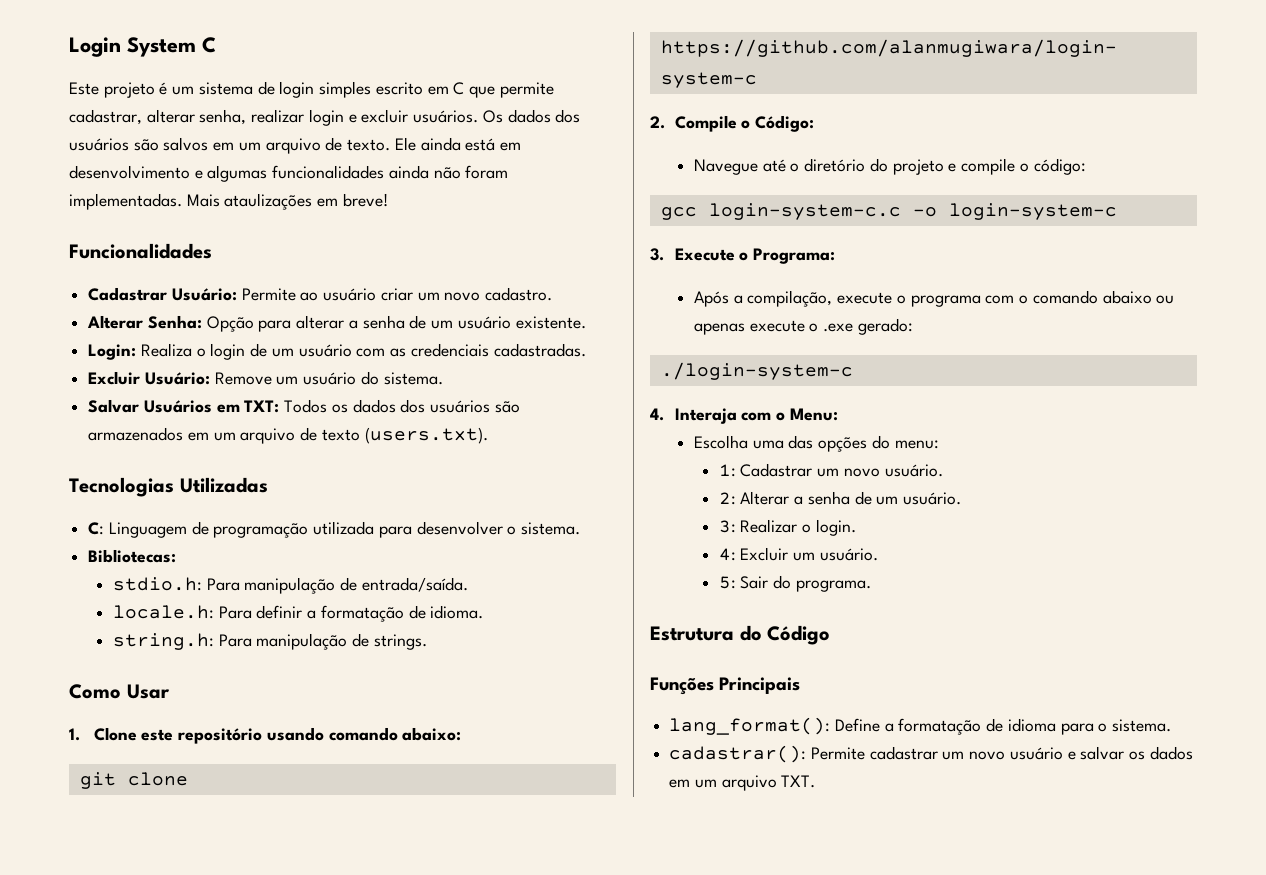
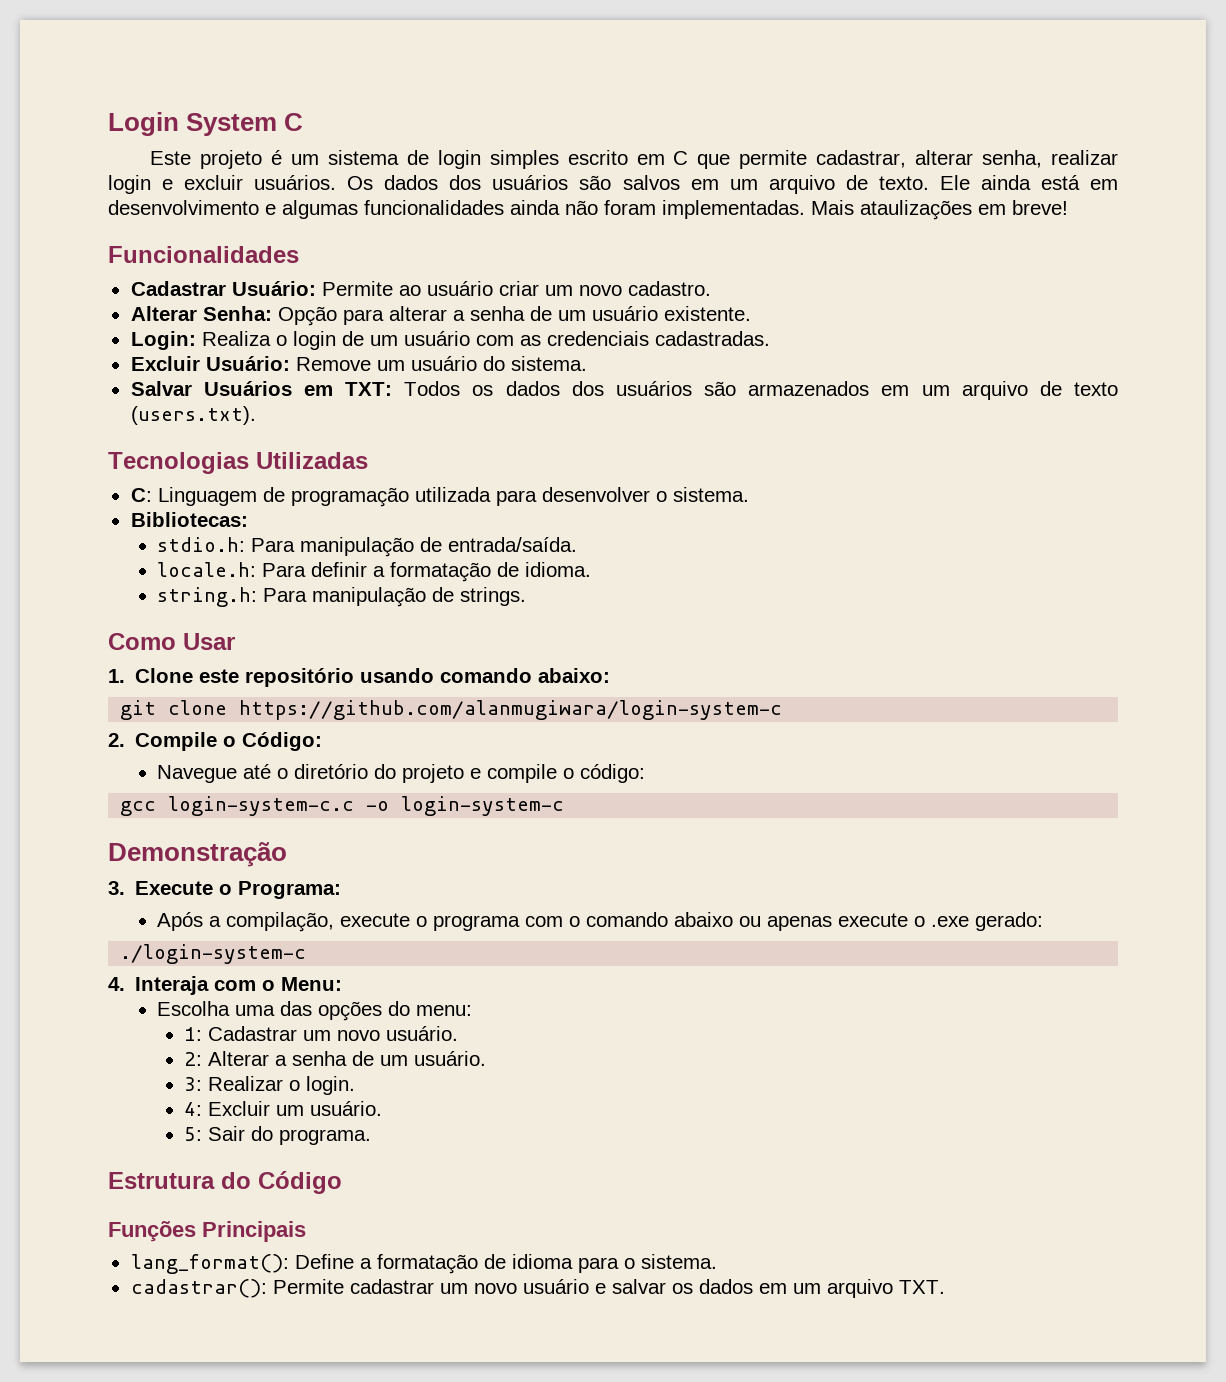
+ Demonstração

